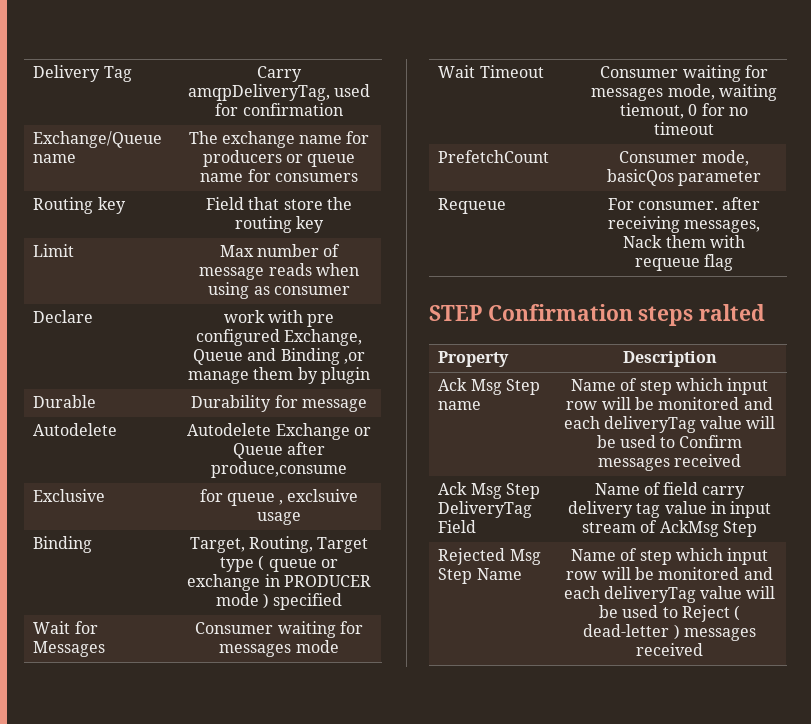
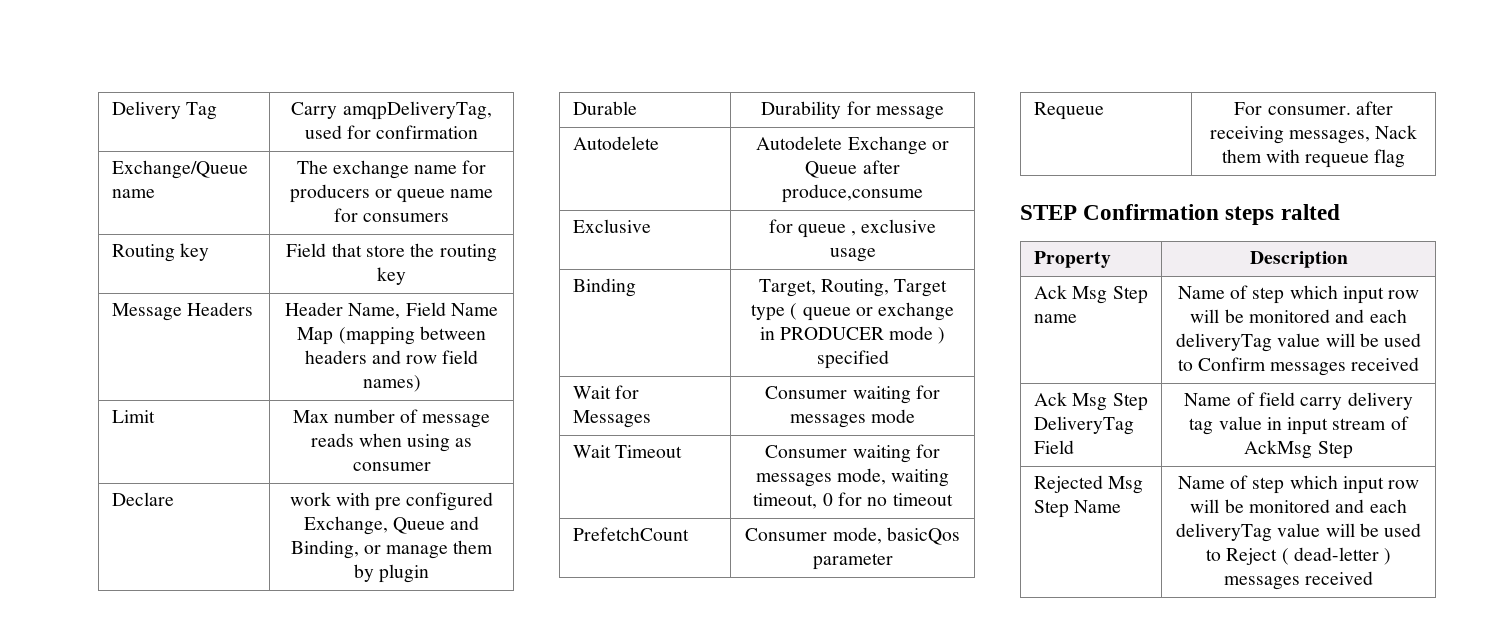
+ Message Headers | Header Name, Field Name Map (mapping between headers and row field names)
- Declare | work with pre configured Exchange, Queue and Binding ,or manage them by plugin
+ Declare | work with pre configured Exchange, Queue and Binding, or manage them by plugin
- Exclusive | for queue , exclsuive usage
+ Exclusive | for queue , exclusive usage
- Wait Timeout | Consumer waiting for messages mode, waiting tiemout, 0 for no timeout
+ Wait Timeout | Consumer waiting for messages mode, waiting timeout, 0 for no timeout

